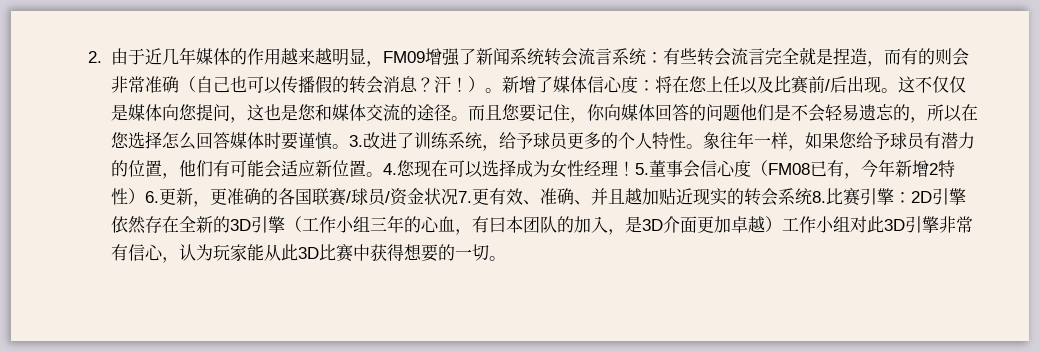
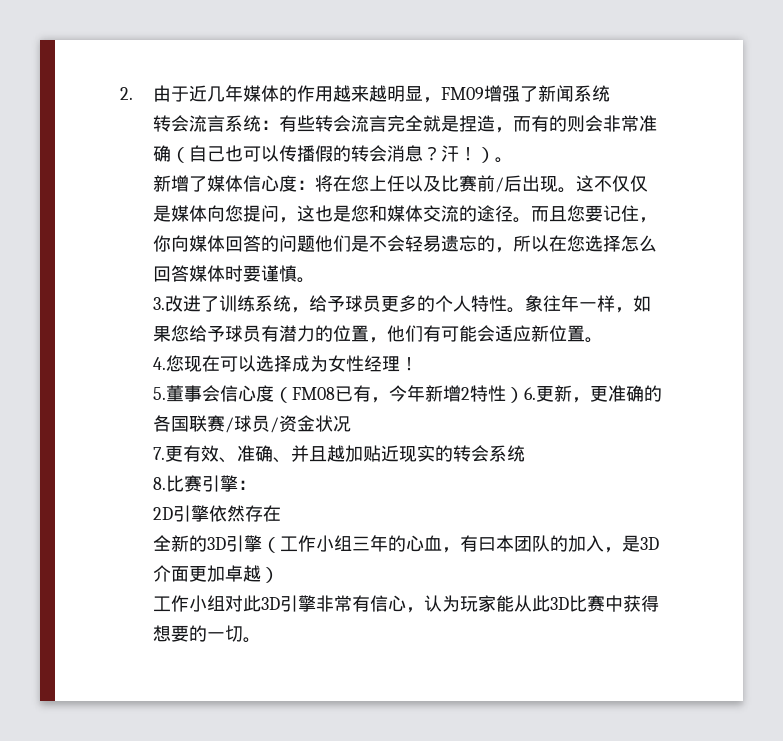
- 2.由于近几年媒体的作用越来越明显，FM09增强了新闻系统转会流言系统：有些转会流言完全就是捏造，而有的则会非常准确（自己也可以传播假的转会消息？
+ 2.由于近几年媒体的作用越来越明显，FM09增强了新闻系统
+ 转会流言系统：有些转会流言完全就是捏造，而有的则会非常准确（自己也可以传播假的转会消息？
- 汗！）。新增了媒体信心度：将在您上任以及比赛前/后出现。
+ 汗！）。
+ 新增了媒体信心度：将在您上任以及比赛前/后出现。
- 而且您要记住，你向媒体回答的问题他们是不会轻易遗忘的，所以在您选择怎么回答媒体时要谨慎。3.改进了训练系统，给予球员更多的个人特性。
+ 而且您要记住，你向媒体回答的问题他们是不会轻易遗忘的，所以在您选择怎么回答媒体时要谨慎。
+ 3.改进了训练系统，给予球员更多的个人特性。
- 象往年一样，如果您给予球员有潜力的位置，他们有可能会适应新位置。4.您现在可以选择成为女性经理！5.董事会信心度（FM08已有，今年新增2特性）6.更新，更准确的各国联赛/球员/资金状况7.更有效、准确、并且越加贴近现实的转会系统8.比赛引擎：2D引擎依然存在全新的3D引擎（工作小组三年的心血，有曰本团队的加入，是3D介面更加卓越）工作小组对此3D引擎非常有信心，认为玩家能从此3D比赛中获得想要的一切。
+ 象往年一样，如果您给予球员有潜力的位置，他们有可能会适应新位置。
+ 4.您现在可以选择成为女性经理！
+ 5.董事会信心度（FM08已有，今年新增2特性）6.更新，更准确的各国联赛/球员/资金状况
+ 7.更有效、准确、并且越加贴近现实的转会系统
+ 8.比赛引擎：
+ 2D引擎依然存在
+ 全新的3D引擎（工作小组三年的心血，有曰本团队的加入，是3D介面更加卓越）
+ 工作小组对此3D引擎非常有信心，认为玩家能从此3D比赛中获得想要的一切。

